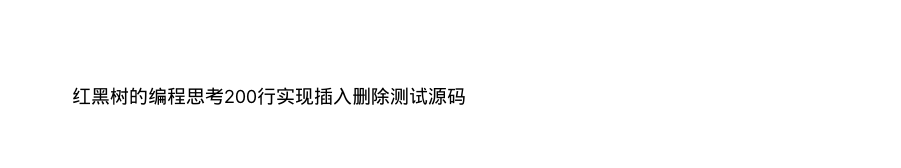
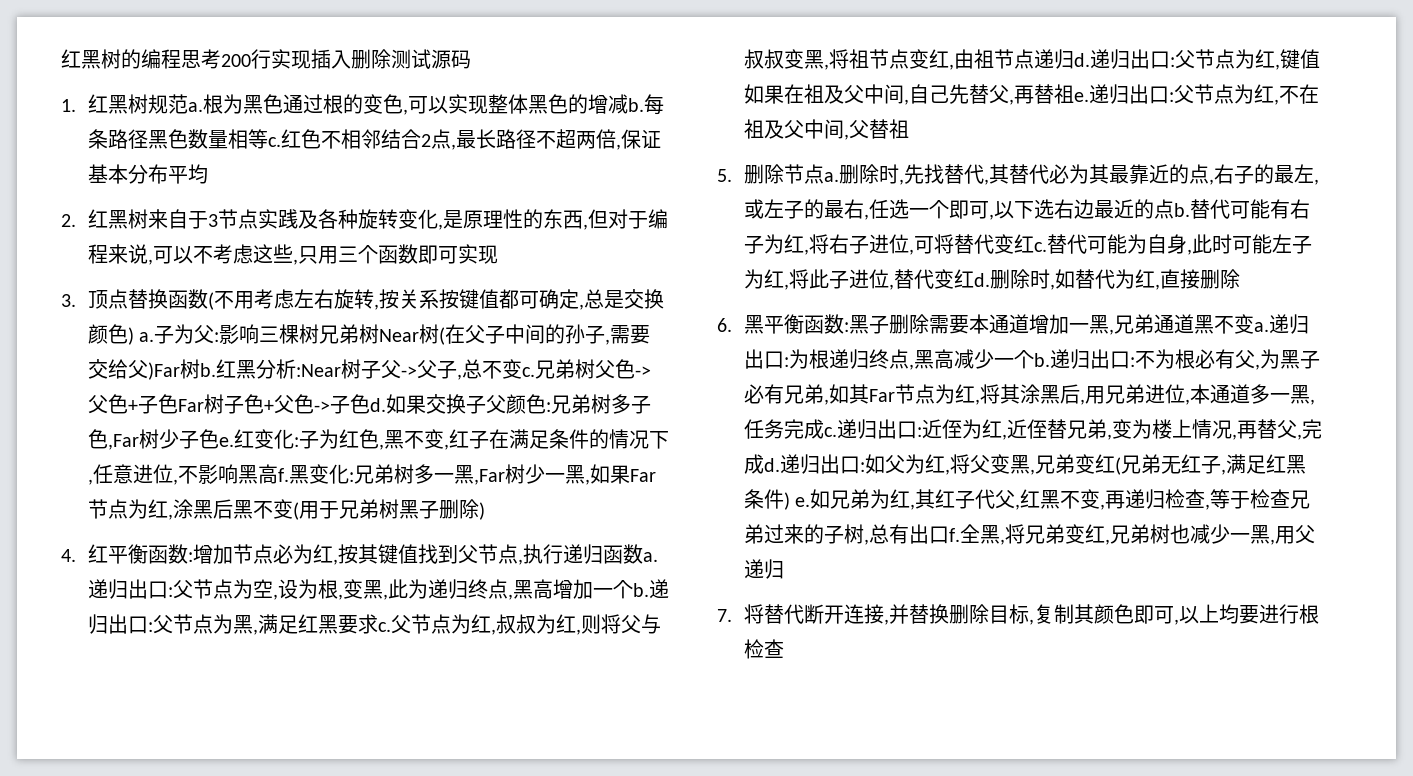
+ 1.红黑树规范a.根为黑色通过根的变色,可以实现整体黑色的增减b.每条路径黑色数量相等c.红色不相邻结合2点,最长路径不超两倍,保证基本分布平均
+ 2.红黑树来自于3节点实践及各种旋转变化,是原理性的东西,但对于编程来说,可以不考虑这些,只用三个函数即可实现
+ 3.顶点替换函数(不用考虑左右旋转,按关系按键值都可确定,总是交换颜色) a.子为父:影响三棵树兄弟树Near树(在父子中间的孙子,需要交给父)Far树b.红黑分析:Near树子父->父子,总不变c.兄弟树父色->父色+子色Far树子色+父色->子色d.如果交换子父颜色:兄弟树多子色,Far树少子色e.红变化:子为红色,黑不变,红子在满足条件的情况下,任意进位,不影响黑高f.黑变化:兄弟树多一黑,Far树少一黑,如果Far节点为红,涂黑后黑不变(用于兄弟树黑子删除)
+ 4.红平衡函数:增加节点必为红,按其键值找到父节点,执行递归函数a.递归出口:父节点为空,设为根,变黑,此为递归终点,黑高增加一个b.递归出口:父节点为黑,满足红黑要求c.父节点为红,叔叔为红,则将父与叔叔变黑,将祖节点变红,由祖节点递归d.递归出口:父节点为红,键值如果在祖及父中间,自己先替父,再替祖e.递归出口:父节点为红,不在祖及父中间,父替祖
+ 5.删除节点a.删除时,先找替代,其替代必为其最靠近的点,右子的最左,或左子的最右,任选一个即可,以下选右边最近的点b.替代可能有右子为红,将右子进位,可将替代变红c.替代可能为自身,此时可能左子为红,将此子进位,替代变红d.删除时,如替代为红,直接删除
+ 6.黑平衡函数:黑子删除需要本通道增加一黑,兄弟通道黑不变a.递归出口:为根递归终点,黑高减少一个b.递归出口:不为根必有父,为黑子必有兄弟,如其Far节点为红,将其涂黑后,用兄弟进位,本通道多一黑,任务完成c.递归出口:近侄为红,近侄替兄弟,变为楼上情况,再替父,完成d.递归出口:如父为红,将父变黑,兄弟变红(兄弟无红子,满足红黑条件) e.如兄弟为红,其红子代父,红黑不变,再递归检查,等于检查兄弟过来的子树,总有出口f.全黑,将兄弟变红,兄弟树也减少一黑,用父递归
+ 7.将替代断开连接,并替换删除目标,复制其颜色即可,以上均要进行根检查

